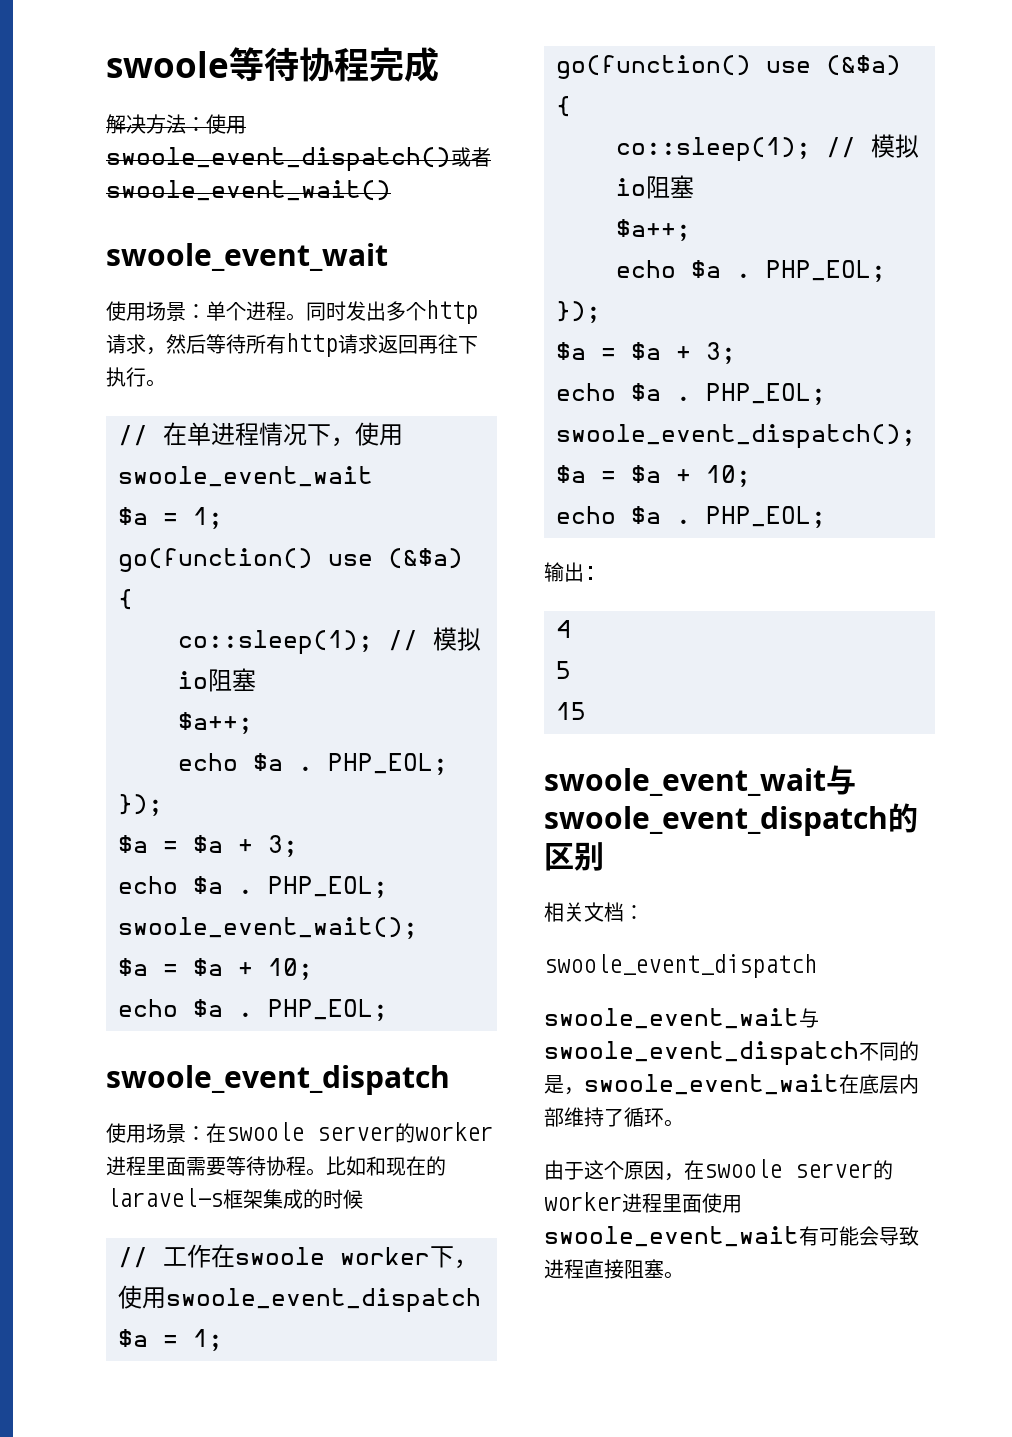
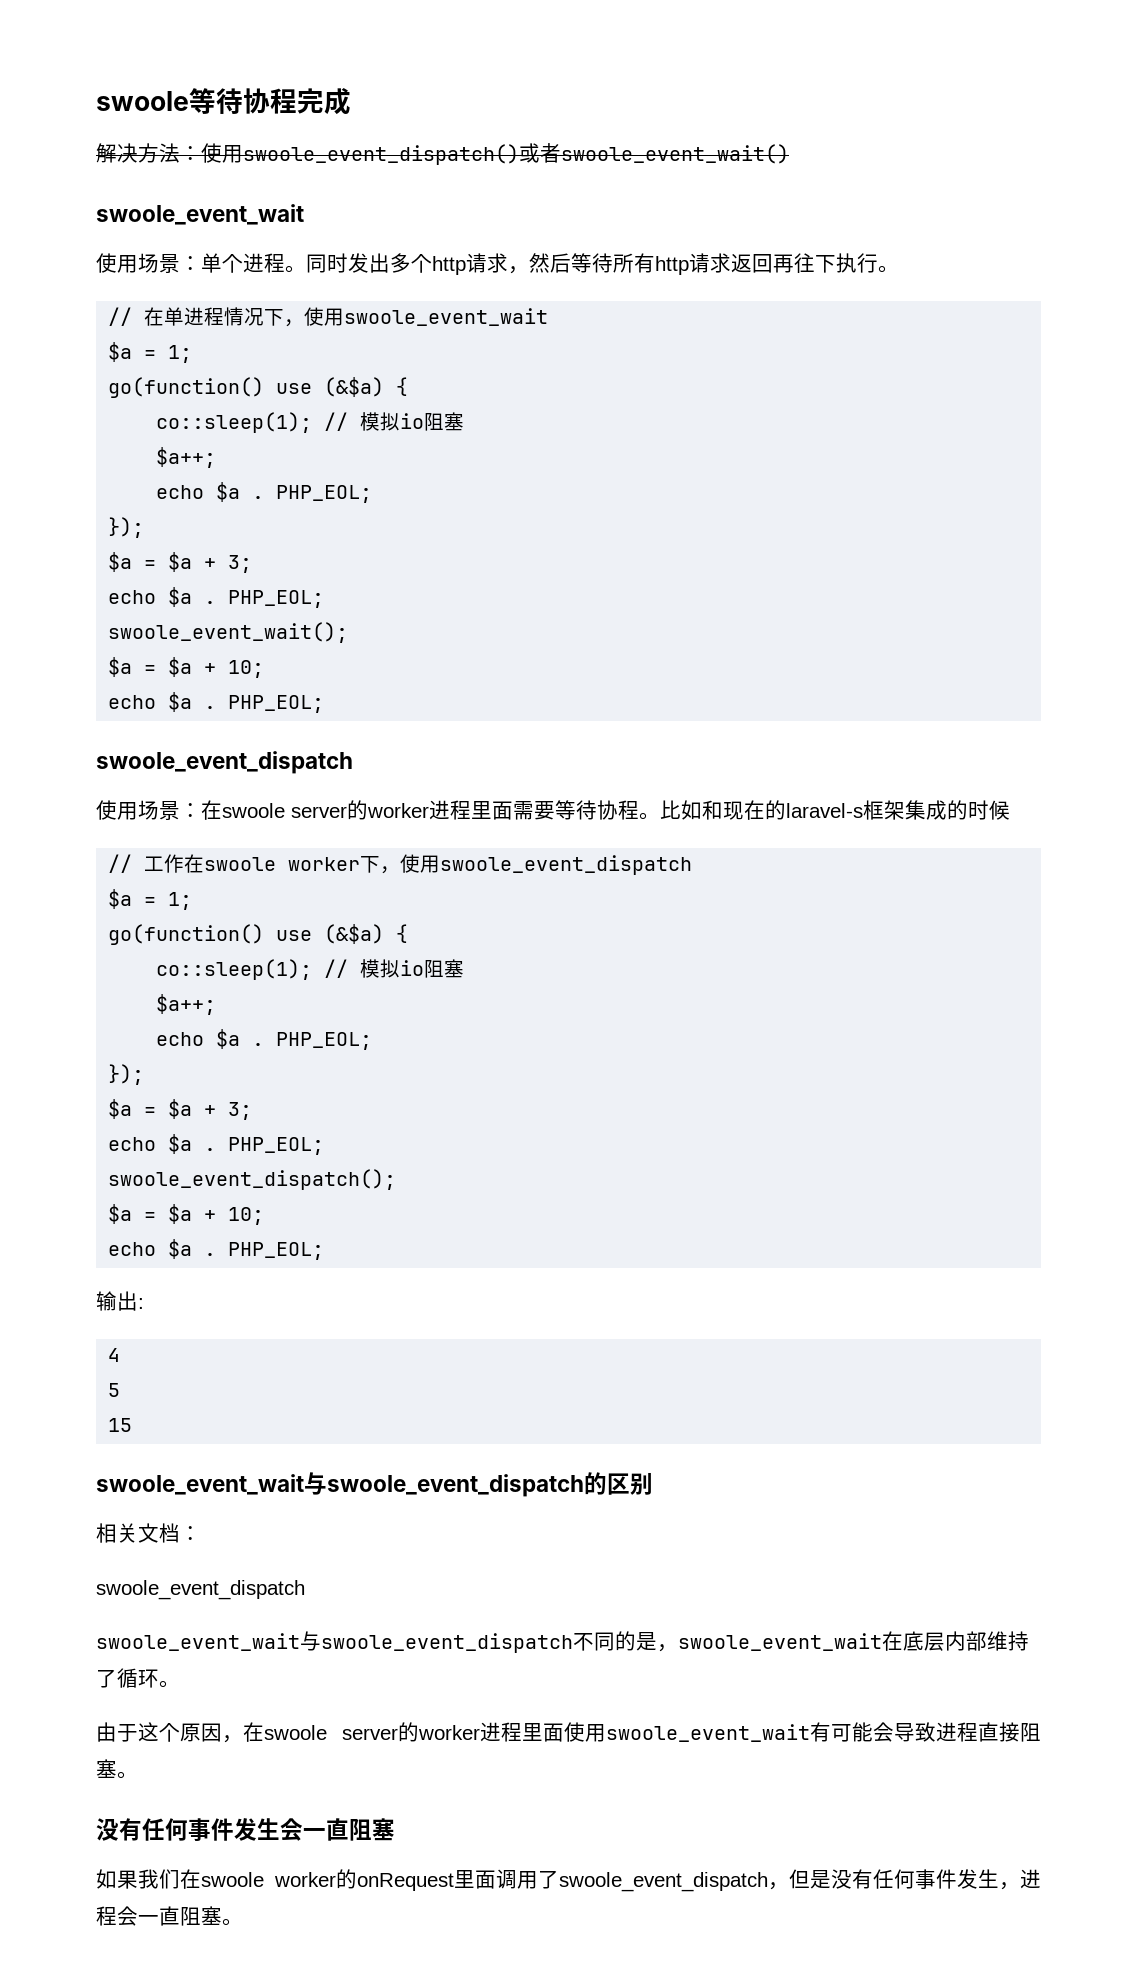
+ 没有任何事件发生会一直阻塞
+ 如果我们在swoole worker的onRequest里面调用了swoole_event_dispatch，但是没有任何事件发生，进程会一直阻塞。

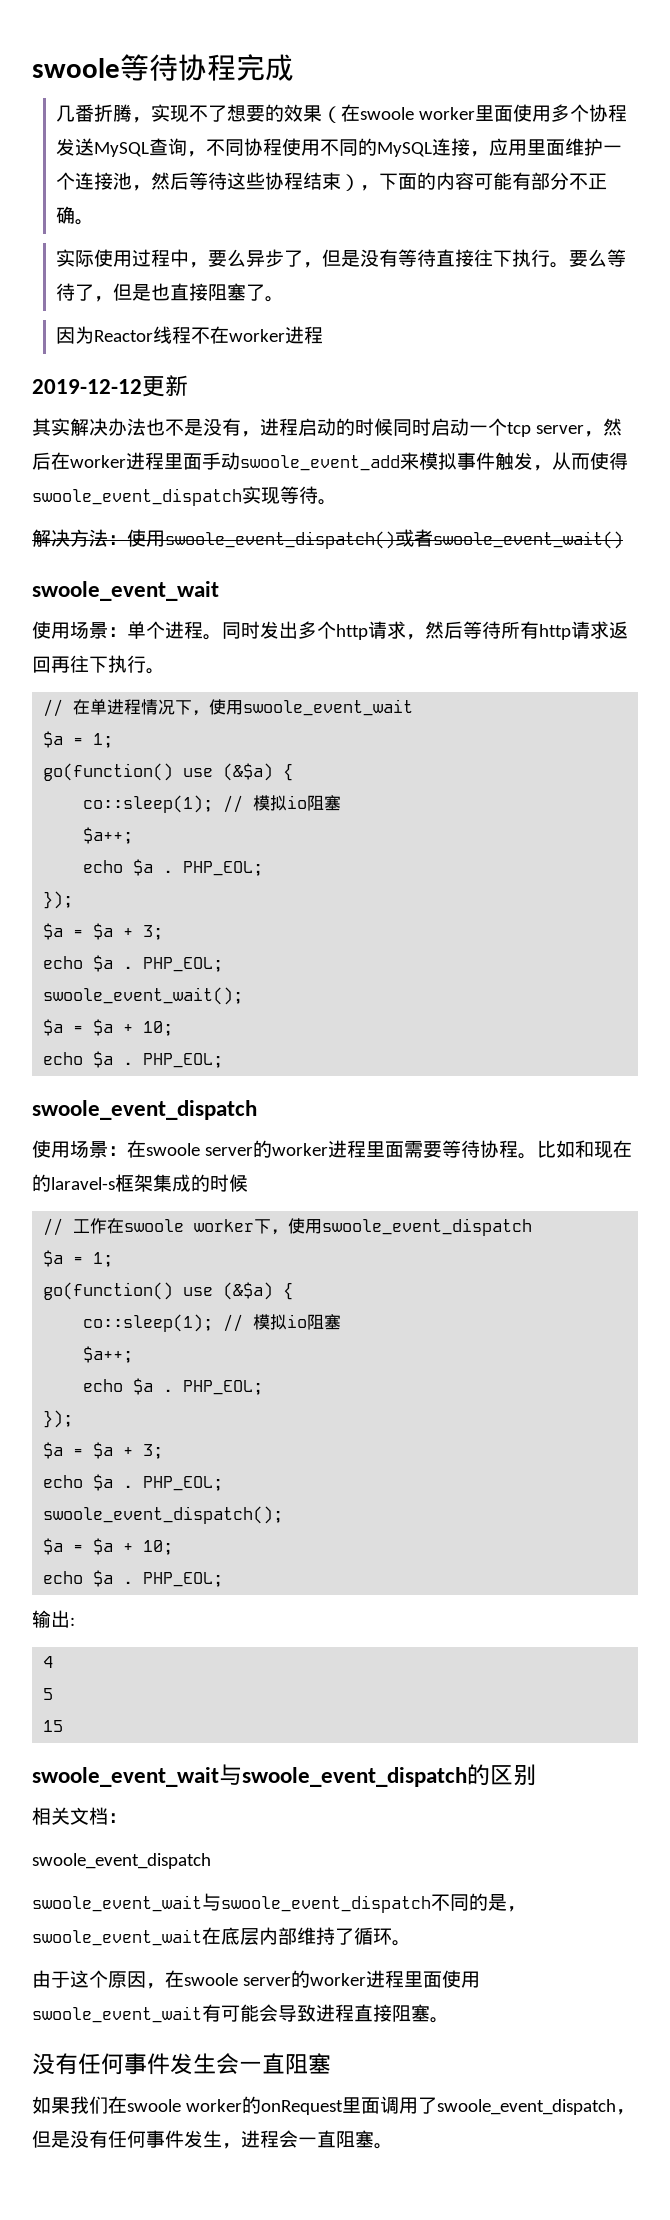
+ 几番折腾，实现不了想要的效果（在swoole worker里面使用多个协程发送MySQL查询，不同协程使用不同的MySQL连接，应用里面维护一个连接池，然后等待这些协程结束），下面的内容可能有部分不正确。
+ 实际使用过程中，要么异步了，但是没有等待直接往下执行。要么等待了，但是也直接阻塞了。
+ 因为Reactor线程不在worker进程
+ 2019-12-12更新
+ 其实解决办法也不是没有，进程启动的时候同时启动一个tcp server，然后在worker进程里面手动swoole_event_add来模拟事件触发，从而使得swoole_event_dispatch实现等待。

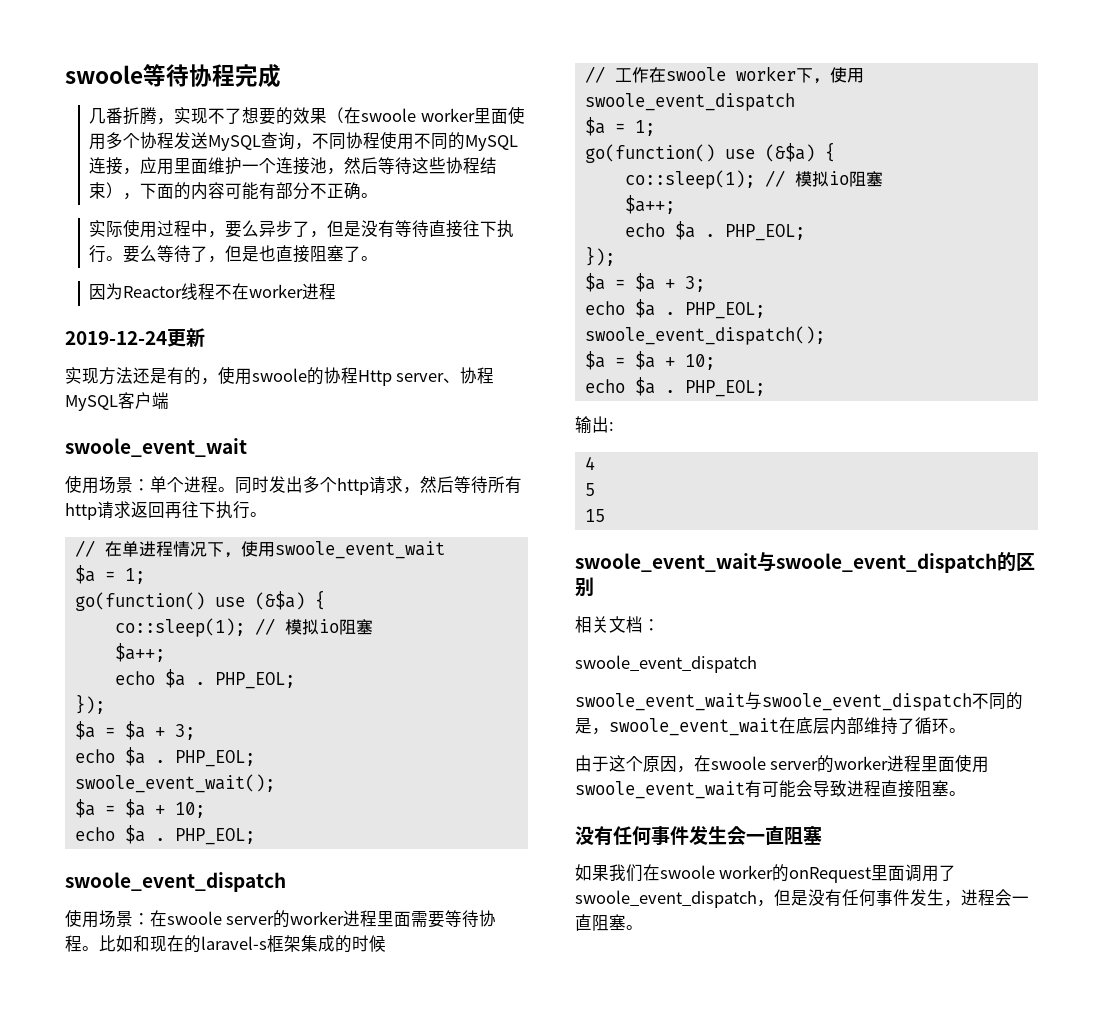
- 2019-12-12更新
+ 2019-12-24更新
- 其实解决办法也不是没有，进程启动的时候同时启动一个tcp server，然后在worker进程里面手动swoole_event_add来模拟事件触发，从而使得swoole_event_dispatch实现等待。
- 解决方法：使用swoole_event_dispatch()或者swoole_event_wait()
+ 实现方法还是有的，使用swoole的协程Http server、协程MySQL客户端

